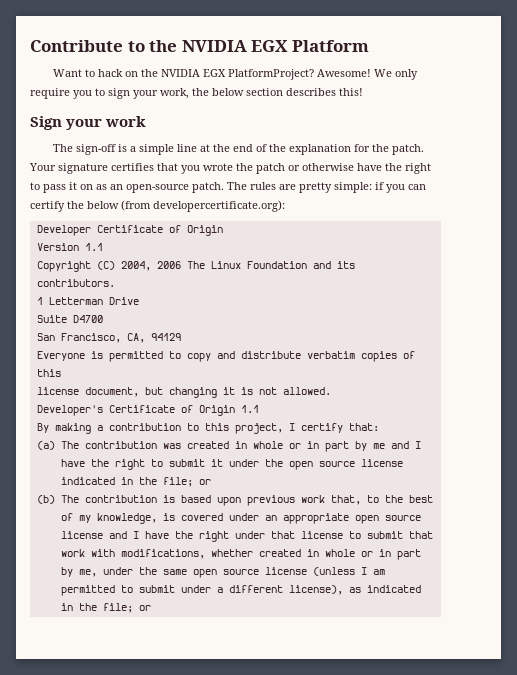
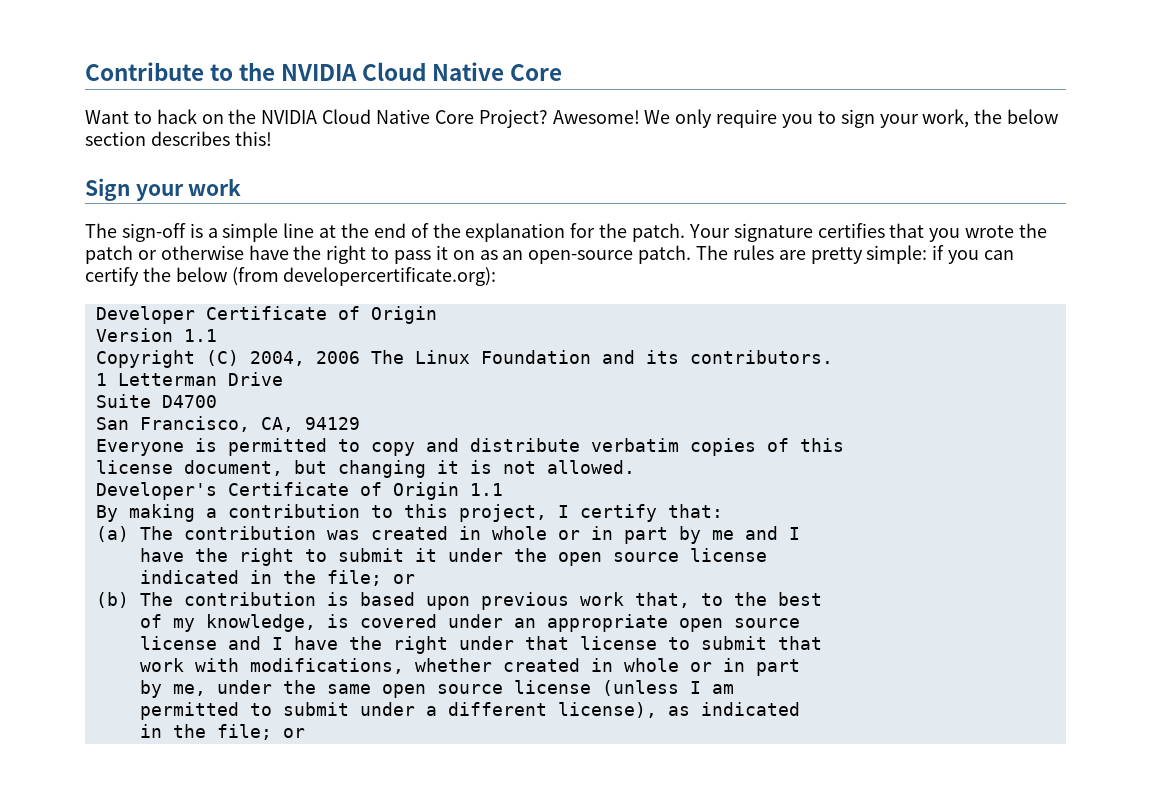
- Contribute to the NVIDIA EGX Platform
+ Contribute to the NVIDIA Cloud Native Core
- Want to hack on the NVIDIA EGX PlatformProject?
+ Want to hack on the NVIDIA Cloud Native Core Project?

